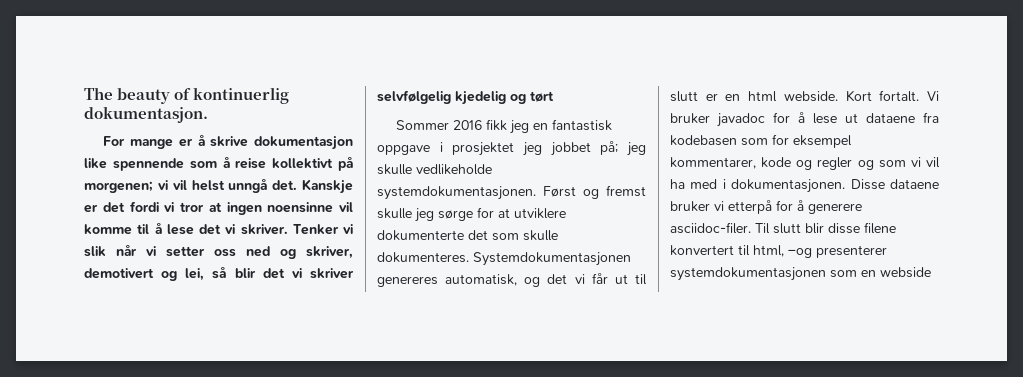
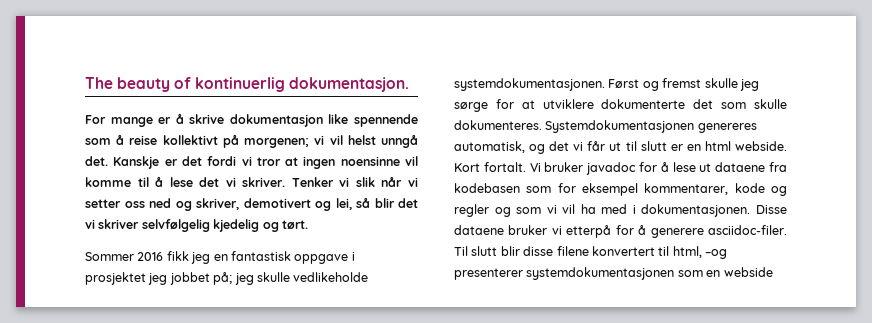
- Tenker vi slik når vi setter oss ned og skriver, demotivert og lei, så blir det vi skriver selvfølgelig kjedelig og tørt
+ Tenker vi slik når vi setter oss ned og skriver, demotivert og lei, så blir det vi skriver selvfølgelig kjedelig og tørt.

